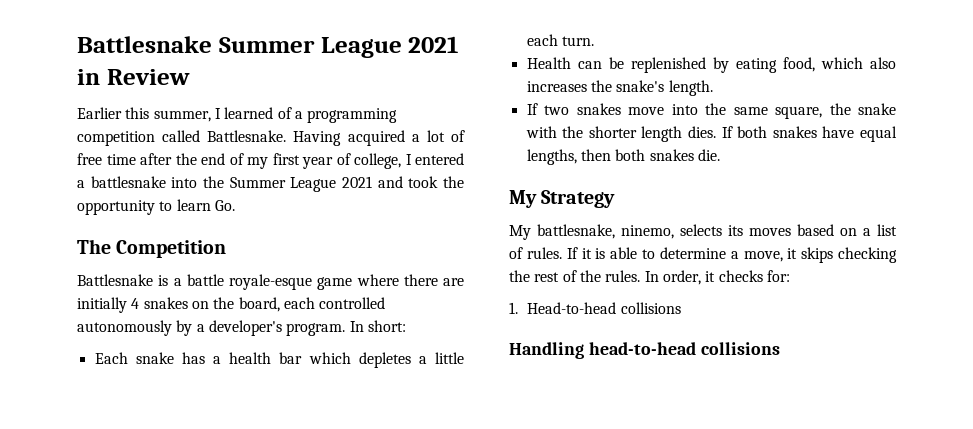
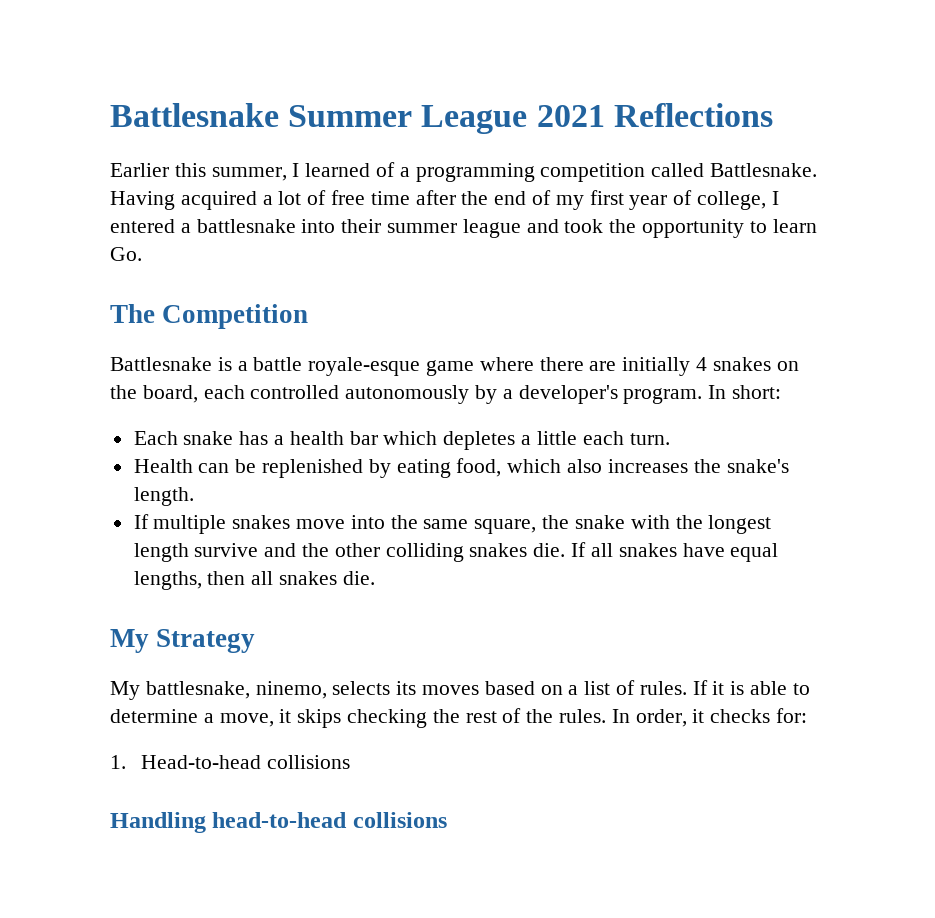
- Battlesnake Summer League 2021 in Review
+ Battlesnake Summer League 2021 Reflections
- Having acquired a lot of free time after the end of my first year of college, I entered a battlesnake into the Summer League 2021 and took the opportunity to learn Go.
+ Having acquired a lot of free time after the end of my first year of college, I entered a battlesnake into their summer league and took the opportunity to learn Go.
- If two snakes move into the same square, the snake with the shorter length dies. If both snakes have equal lengths, then both snakes die.
+ If multiple snakes move into the same square, the snake with the longest length survive and the other colliding snakes die. If all snakes have equal lengths, then all snakes die.

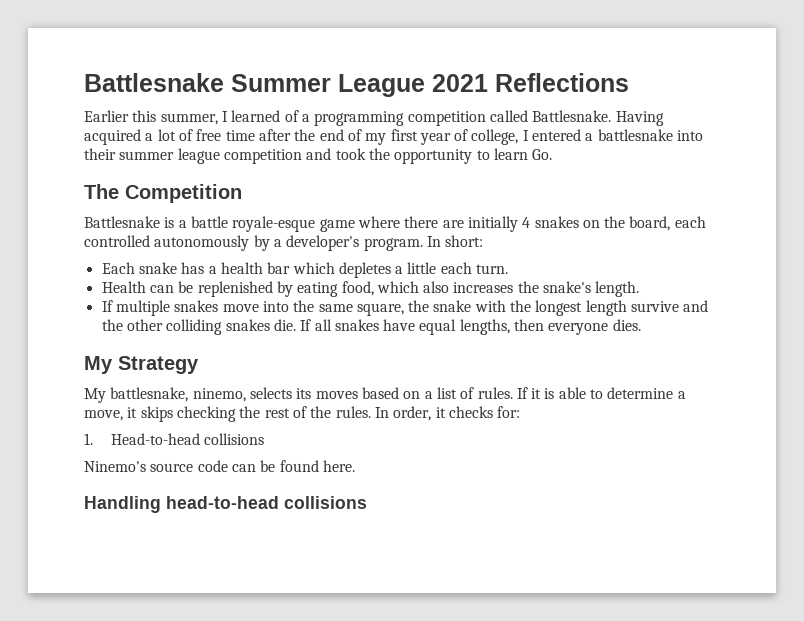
- Having acquired a lot of free time after the end of my first year of college, I entered a battlesnake into their summer league and took the opportunity to learn Go.
+ Having acquired a lot of free time after the end of my first year of college, I entered a battlesnake into their summer league competition and took the opportunity to learn Go.
- If all snakes have equal lengths, then all snakes die.
+ If all snakes have equal lengths, then everyone dies.
+ Ninemo's source code can be found here.

